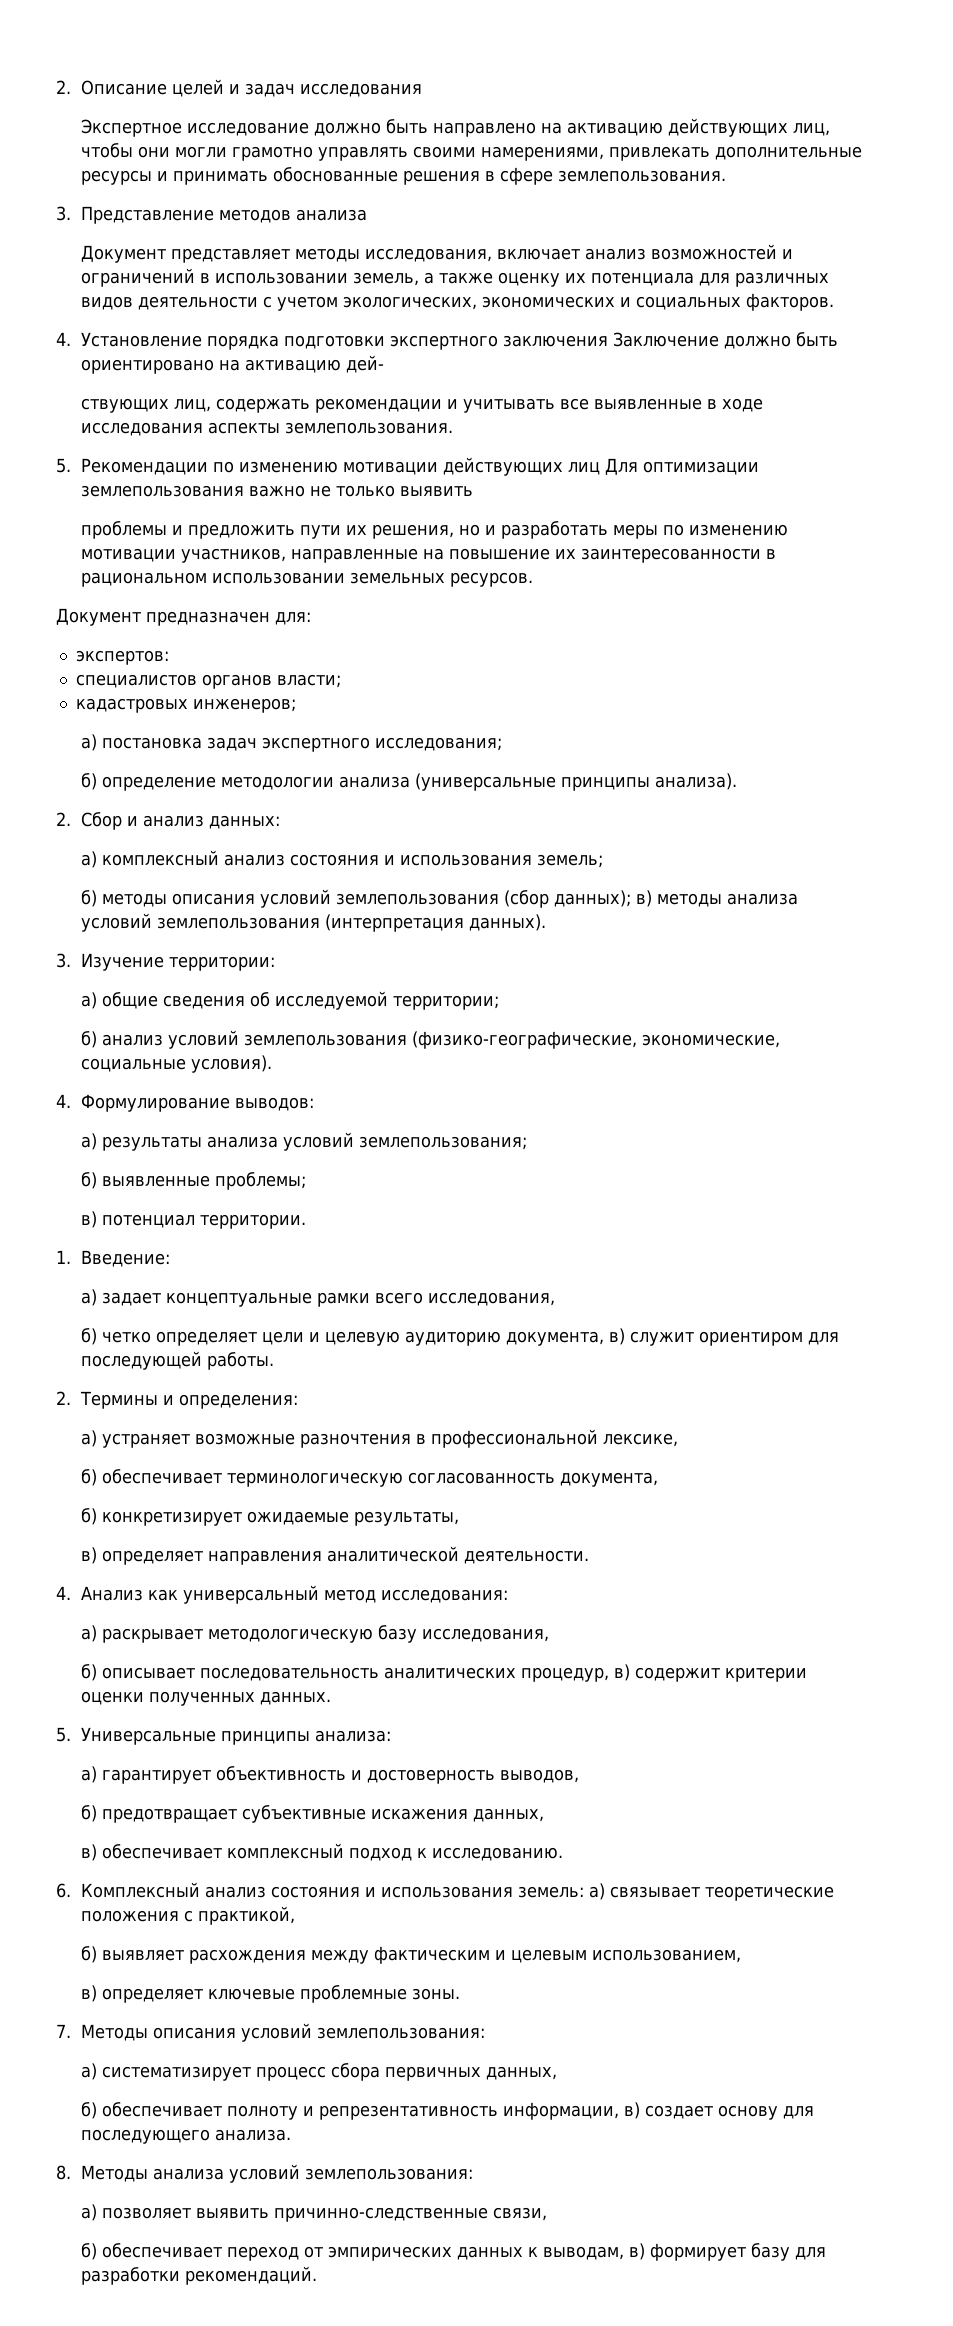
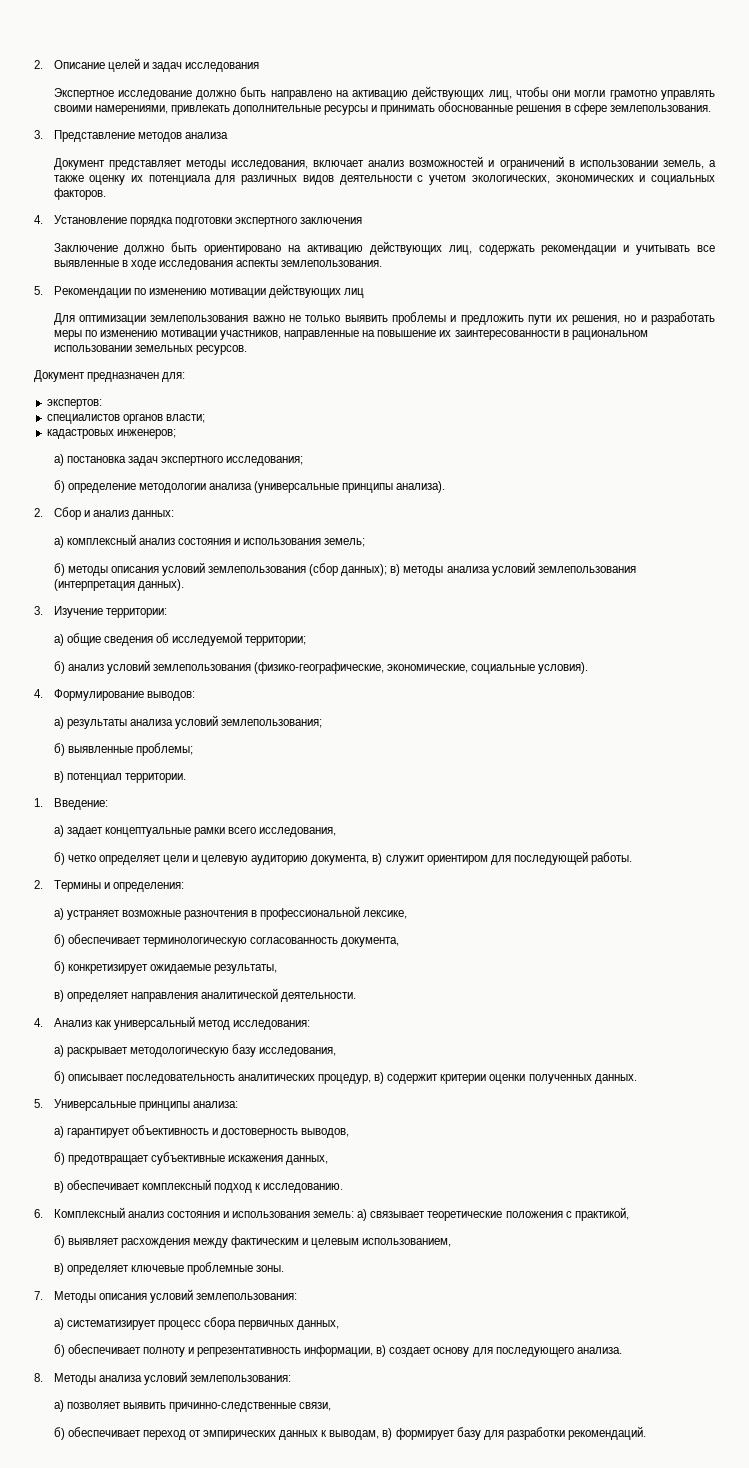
- 4. Установление порядка подготовки экспертного заключения Заключение должно быть ориентировано на активацию дей-
- ствующих лиц, содержать рекомендации и учитывать все выявленные в ходе исследования аспекты землепользования.
+ 4. Установление порядка подготовки экспертного заключения
+ Заключение должно быть ориентировано на активацию действующих лиц, содержать рекомендации и учитывать все выявленные в ходе исследования аспекты землепользования.
- 5. Рекомендации по изменению мотивации действующих лиц Для оптимизации землепользования важно не только выявить
- проблемы и предложить пути их решения, но и разработать меры по изменению мотивации участников, направленные на повышение их заинтересованности в рациональном использовании земельных ресурсов.
+ 5. Рекомендации по изменению мотивации действующих лиц
+ Для оптимизации землепользования важно не только выявить проблемы и предложить пути их решения, но и разработать меры по изменению мотивации участников, направленные на повышение их заинтересованности в рациональном использовании земельных ресурсов.

